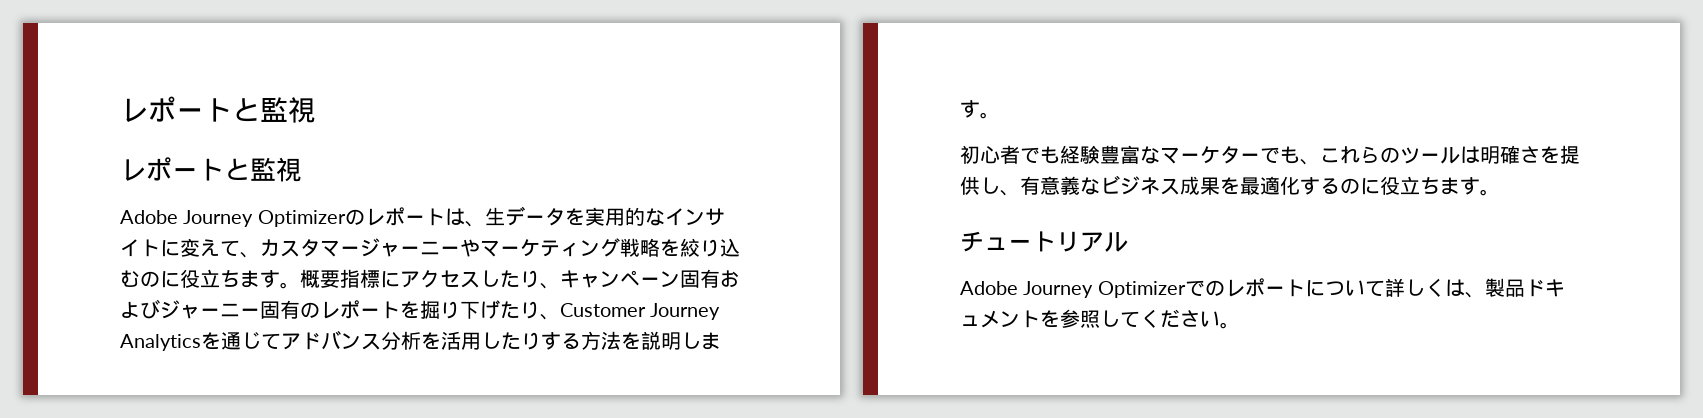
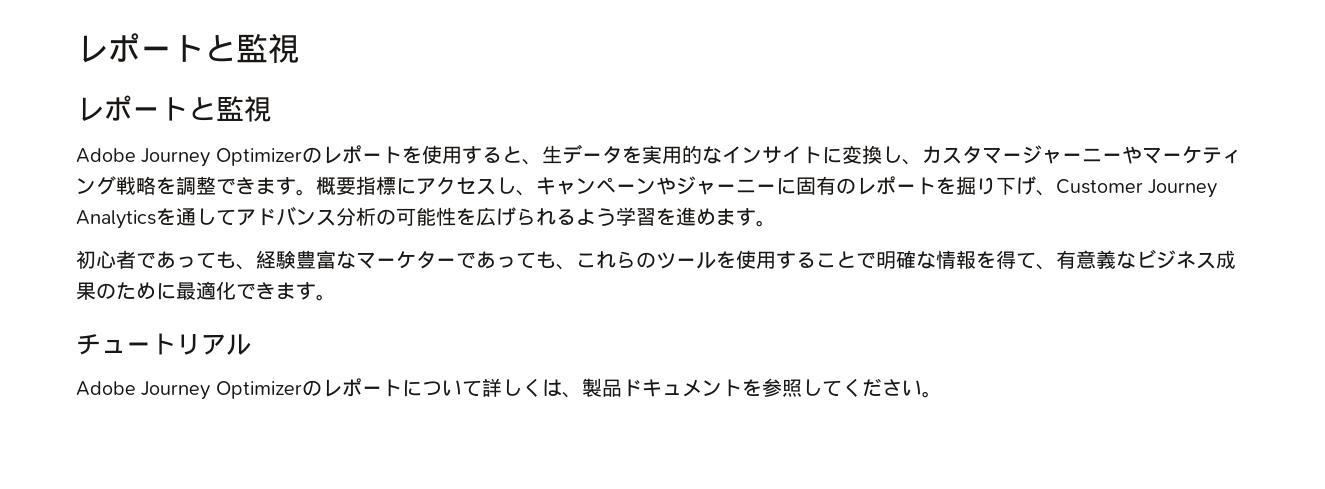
- Adobe Journey Optimizerのレポートは、生データを実用的なインサイトに変えて、カスタマージャーニーやマーケティング戦略を絞り込むのに役立ちます。
+ Adobe Journey Optimizerのレポートを使用すると、生データを実用的なインサイトに変換し、カスタマージャーニーやマーケティング戦略を調整できます。
- 概要指標にアクセスしたり、キャンペーン固有およびジャーニー固有のレポートを掘り下げたり、Customer Journey Analyticsを通じてアドバンス分析を活用したりする方法を説明します。
+ 概要指標にアクセスし、キャンペーンやジャーニーに固有のレポートを掘り下げ、Customer Journey Analyticsを通してアドバンス分析の可能性を広げられるよう学習を進めます。
- 初心者でも経験豊富なマーケターでも、これらのツールは明確さを提供し、有意義なビジネス成果を最適化するのに役立ちます。
+ 初心者であっても、経験豊富なマーケターであっても、これらのツールを使用することで明確な情報を得て、有意義なビジネス成果のために最適化できます。
- Adobe Journey Optimizerでのレポートについて詳しくは、製品ドキュメントを参照してください。
+ Adobe Journey Optimizerのレポートについて詳しくは、製品ドキュメントを参照してください。

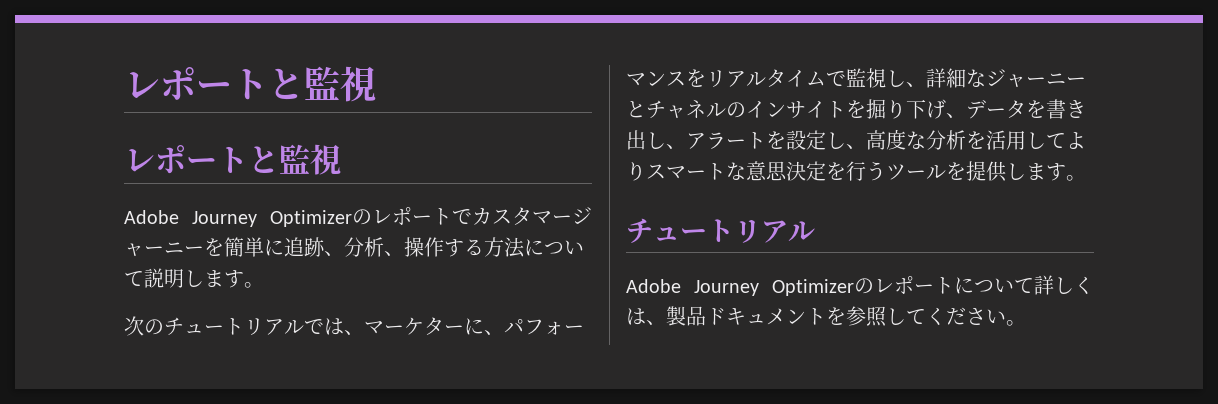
- Adobe Journey Optimizerのレポートを使用すると、生データを実用的なインサイトに変換し、カスタマージャーニーやマーケティング戦略を調整できます。概要指標にアクセスし、キャンペーンやジャーニーに固有のレポートを掘り下げ、Customer Journey Analyticsを通してアドバンス分析の可能性を広げられるよう学習を進めます。
- 初心者であっても、経験豊富なマーケターであっても、これらのツールを使用することで明確な情報を得て、有意義なビジネス成果のために最適化できます。
+ Adobe Journey Optimizerのレポートでカスタマージャーニーを簡単に追跡、分析、操作する方法について説明します。
+ 次のチュートリアルでは、マーケターに、パフォーマンスをリアルタイムで監視し、詳細なジャーニーとチャネルのインサイトを掘り下げ、データを書き出し、アラートを設定し、高度な分析を活用してよりスマートな意思決定を行うツールを提供します。

